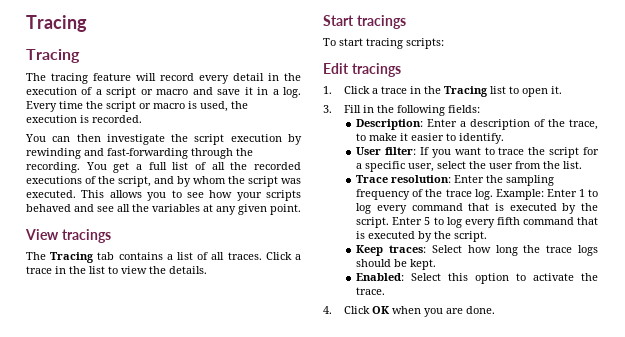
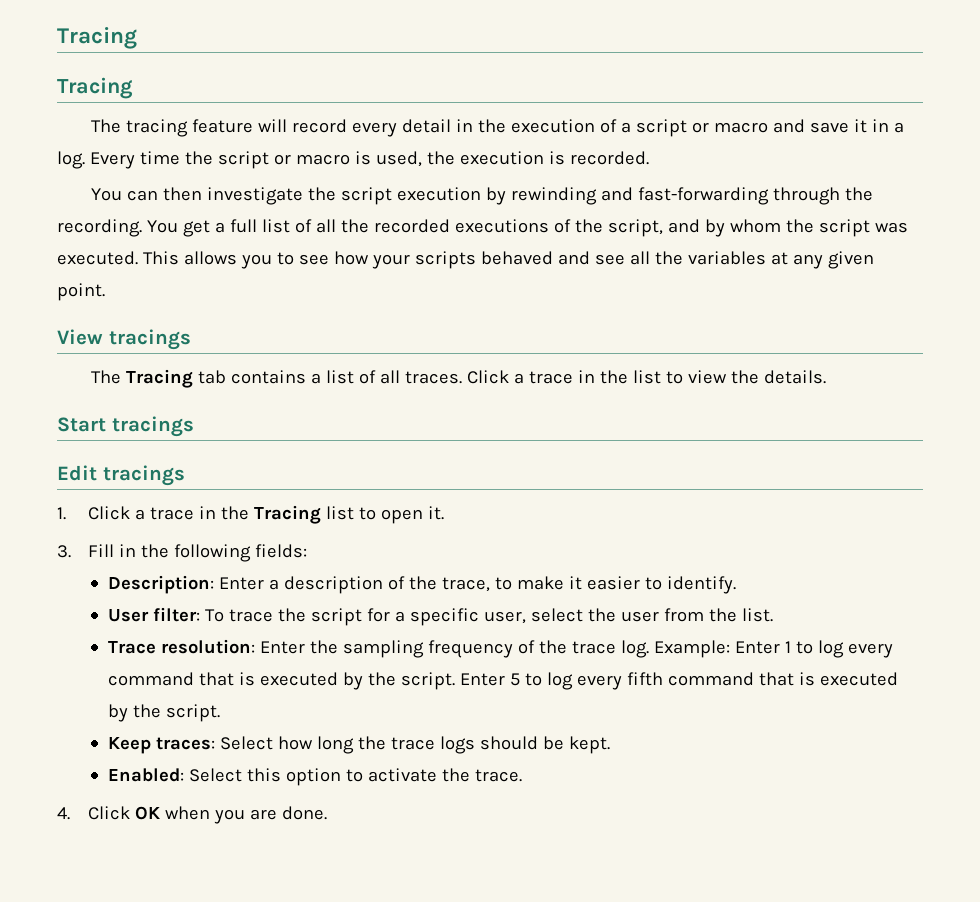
- To start tracing scripts:
- User filter: If you want to trace the script for a specific user, select the user from the list.
+ User filter: To trace the script for a specific user, select the user from the list.

